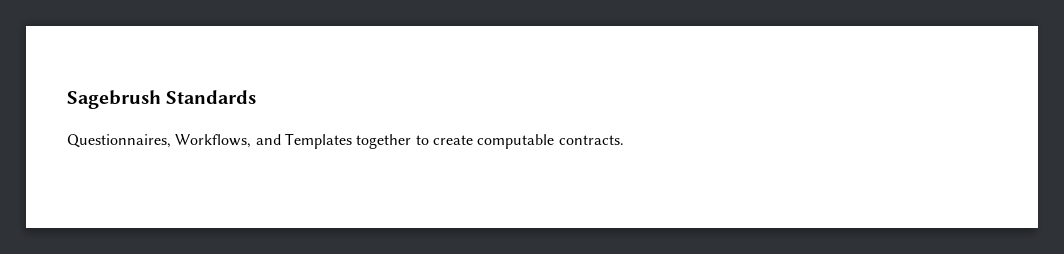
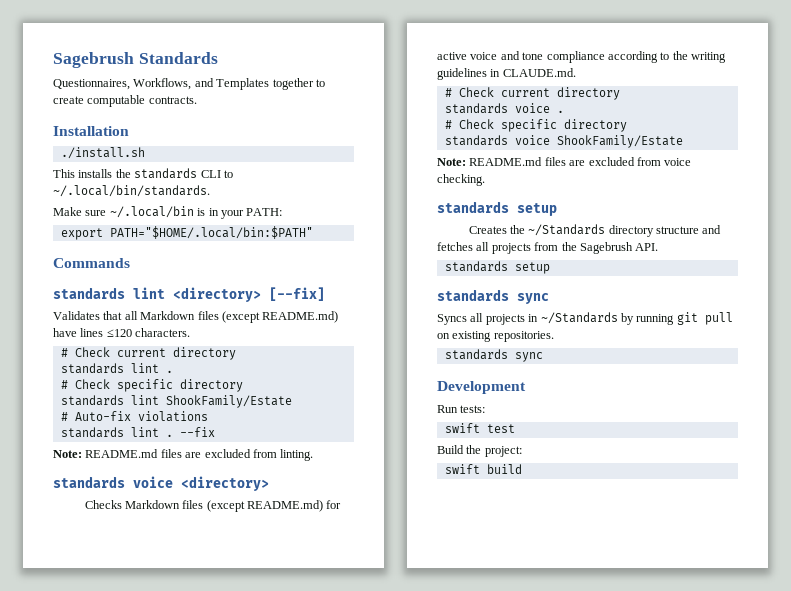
+ Installation
+ ./install.sh
+ This installs the standards CLI to ~/.local/bin/standards.
+ Make sure ~/.local/bin is in your PATH:
+ export PATH="$HOME/.local/bin:$PATH"
+ Commands
+ standards lint <directory> [--fix]
+ Validates that all Markdown files (except README.md) have lines ≤120 characters.
+ # Check current directory
+ standards lint .
+ # Check specific directory
+ standards lint ShookFamily/Estate
+ # Auto-fix violations
+ standards lint . --fix
+ Note: README.md files are excluded from linting.
+ standards voice <directory>
+ Checks Markdown files (except README.md) for active voice and tone compliance according to the writing guidelines in CLAUDE.md.
+ # Check current directory
+ standards voice .
+ # Check specific directory
+ standards voice ShookFamily/Estate
+ Note: README.md files are excluded from voice checking.
+ standards setup
+ Creates the ~/Standards directory structure and fetches all projects from the Sagebrush API.
+ standards setup
+ standards sync
+ Syncs all projects in ~/Standards by running git pull on existing repositories.
+ standards sync
+ Development
+ Run tests:
+ swift test
+ Build the project:
+ swift build

